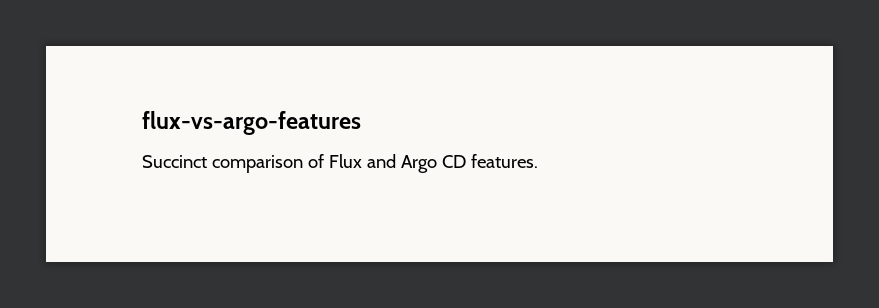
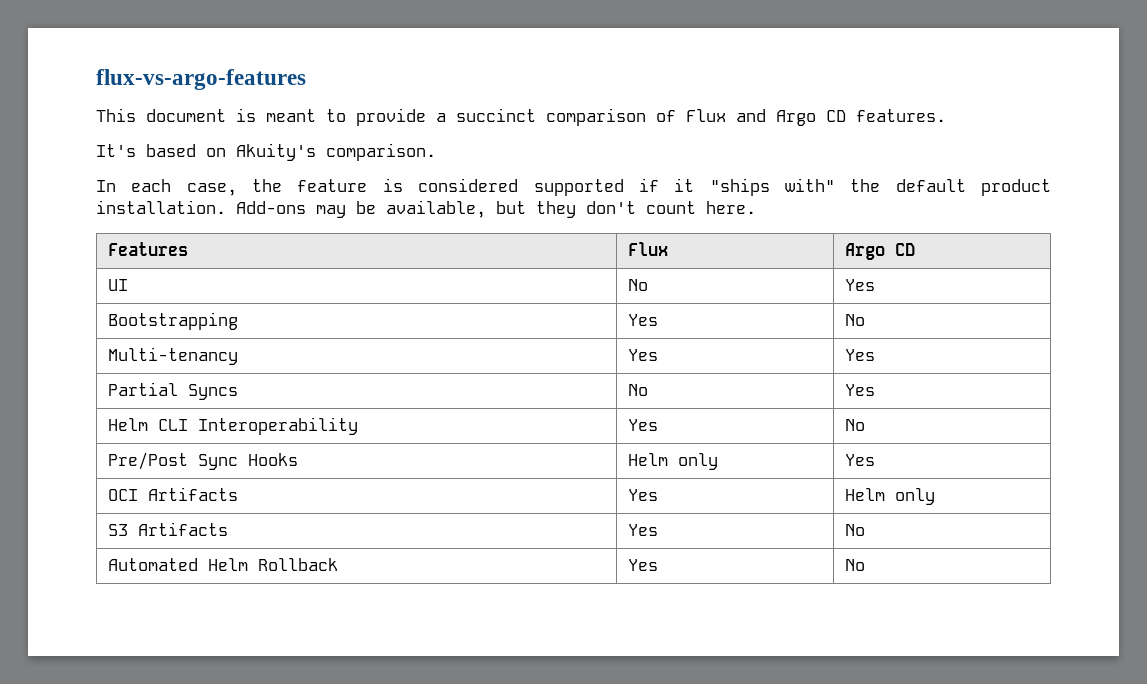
- Succinct comparison of Flux and Argo CD features.
+ This document is meant to provide a succinct comparison of Flux and Argo CD features.
+ It's based on Akuity's comparison.
+ In each case, the feature is considered supported if it "ships with" the default product installation. Add-ons may be available, but they don't count here.
+ Features | Flux | Argo CD
+ UI | No | Yes
+ Bootstrapping | Yes | No
+ Multi-tenancy | Yes | Yes
+ Partial Syncs | No | Yes
+ Helm CLI Interoperability | Yes | No
+ Pre/Post Sync Hooks | Helm only | Yes
+ OCI Artifacts | Yes | Helm only
+ S3 Artifacts | Yes | No
+ Automated Helm Rollback | Yes | No

